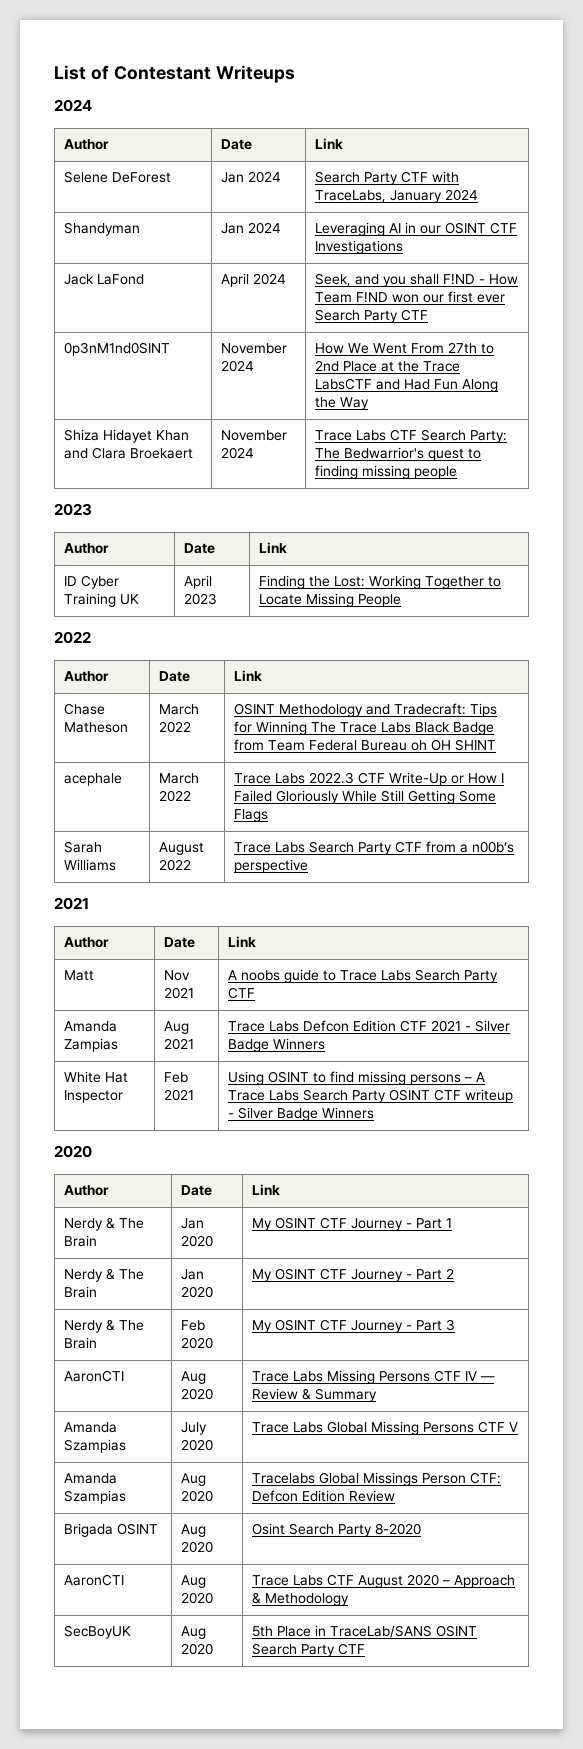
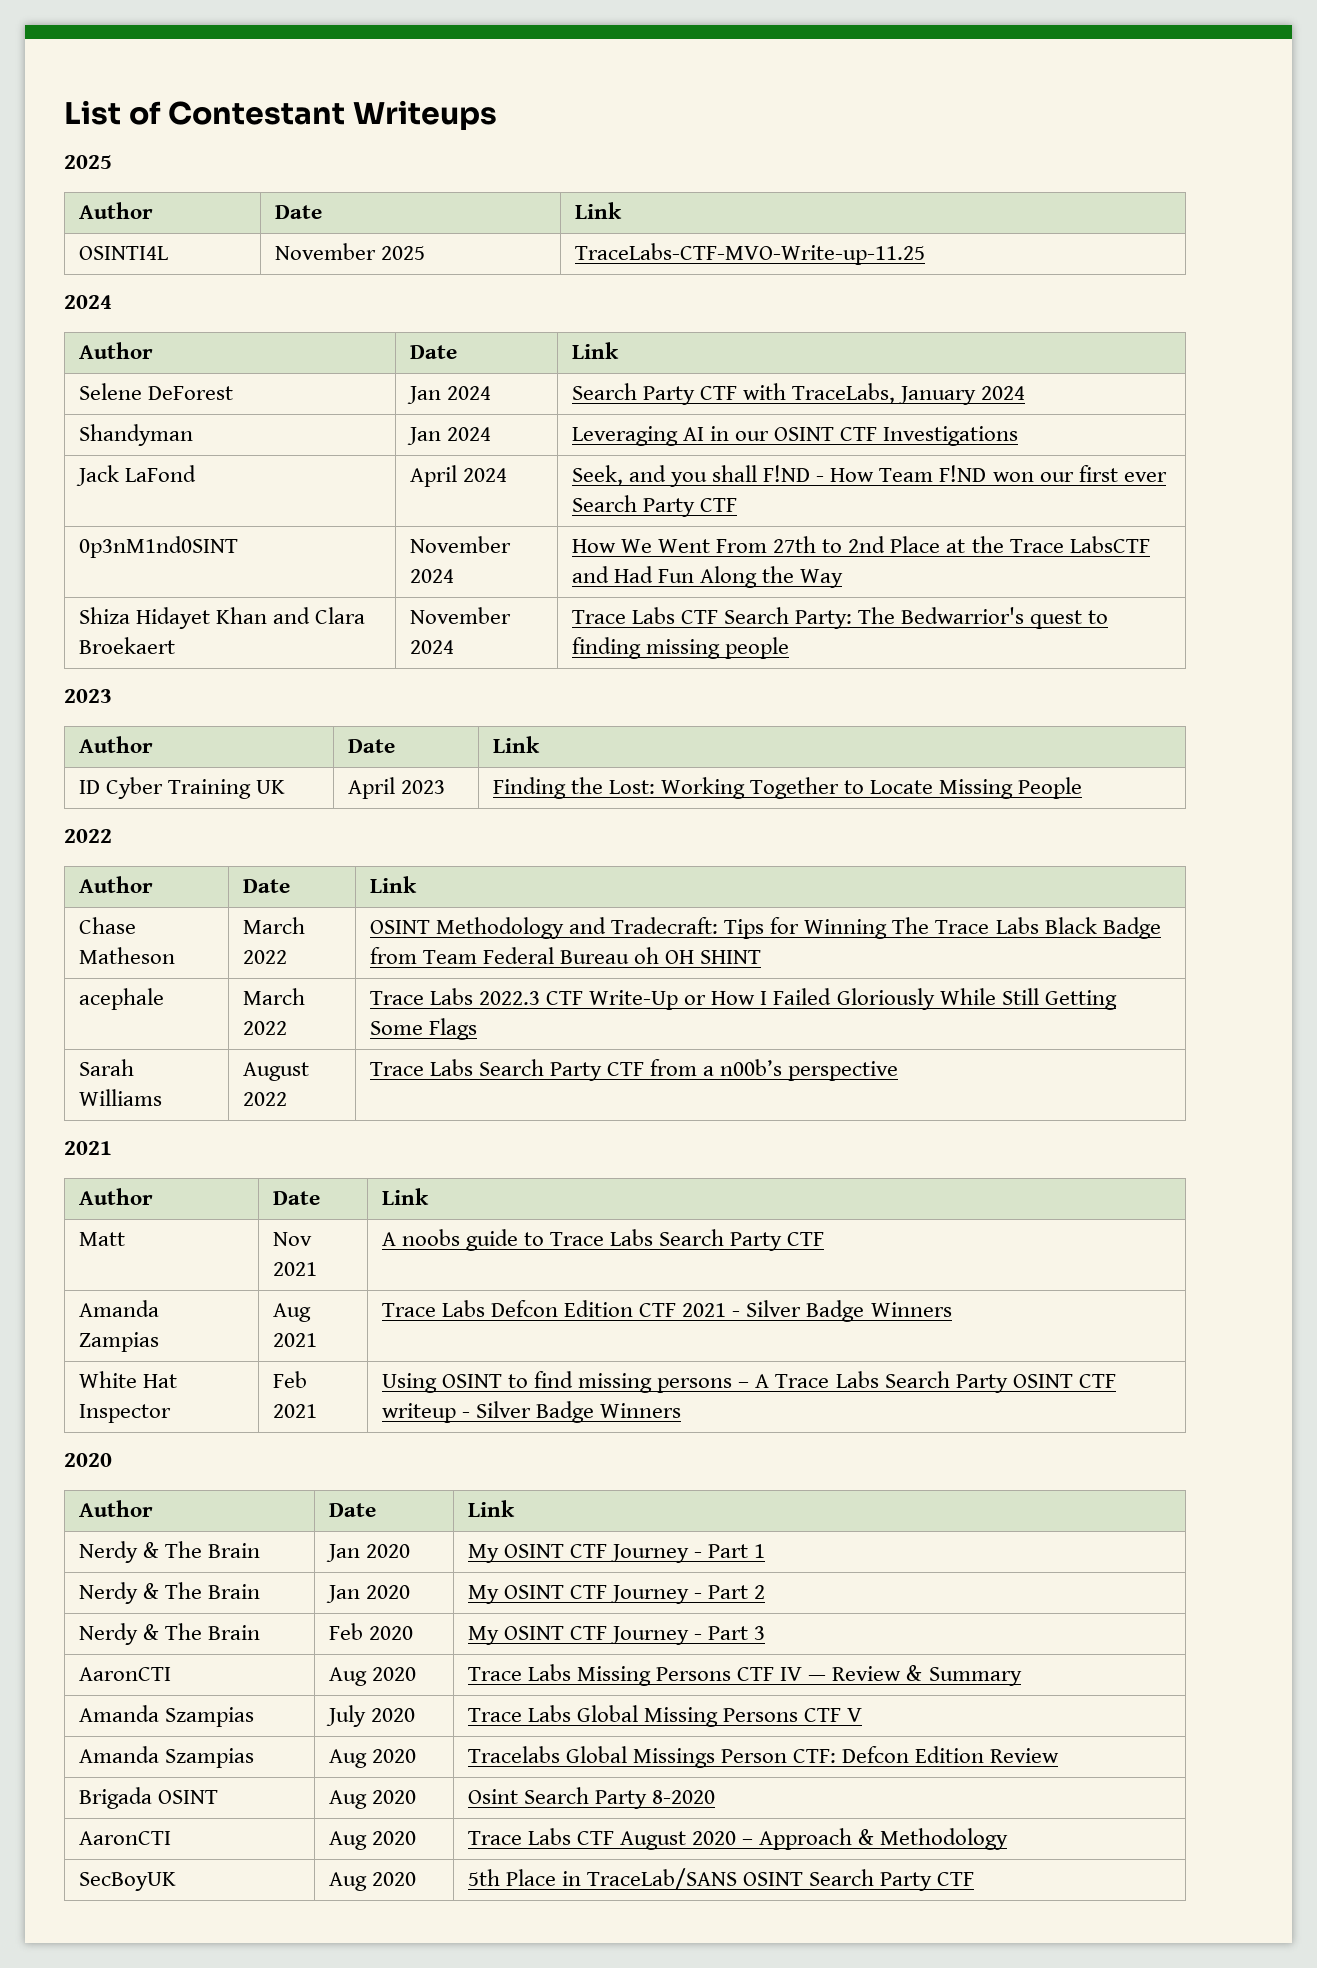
  List of Contestant Writeups
+ 2025
+ Author | Date | Link
+ OSINTI4L | November 2025 | TraceLabs-CTF-MVO-Write-up-11.25

